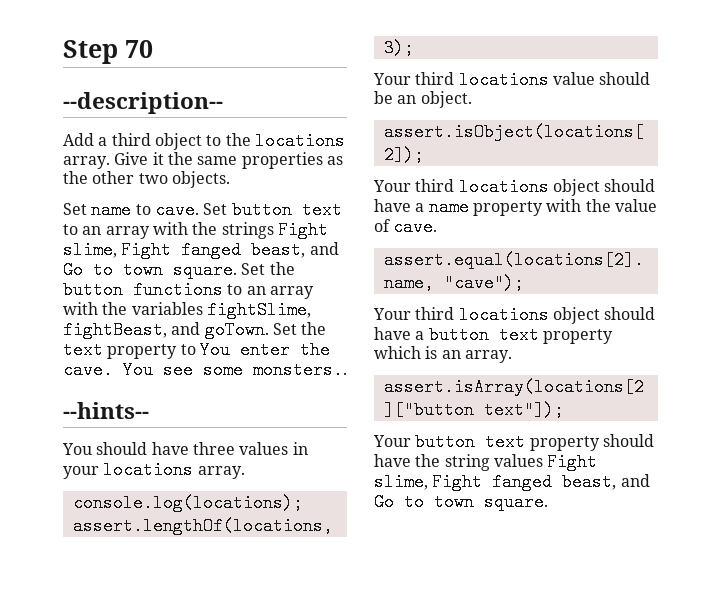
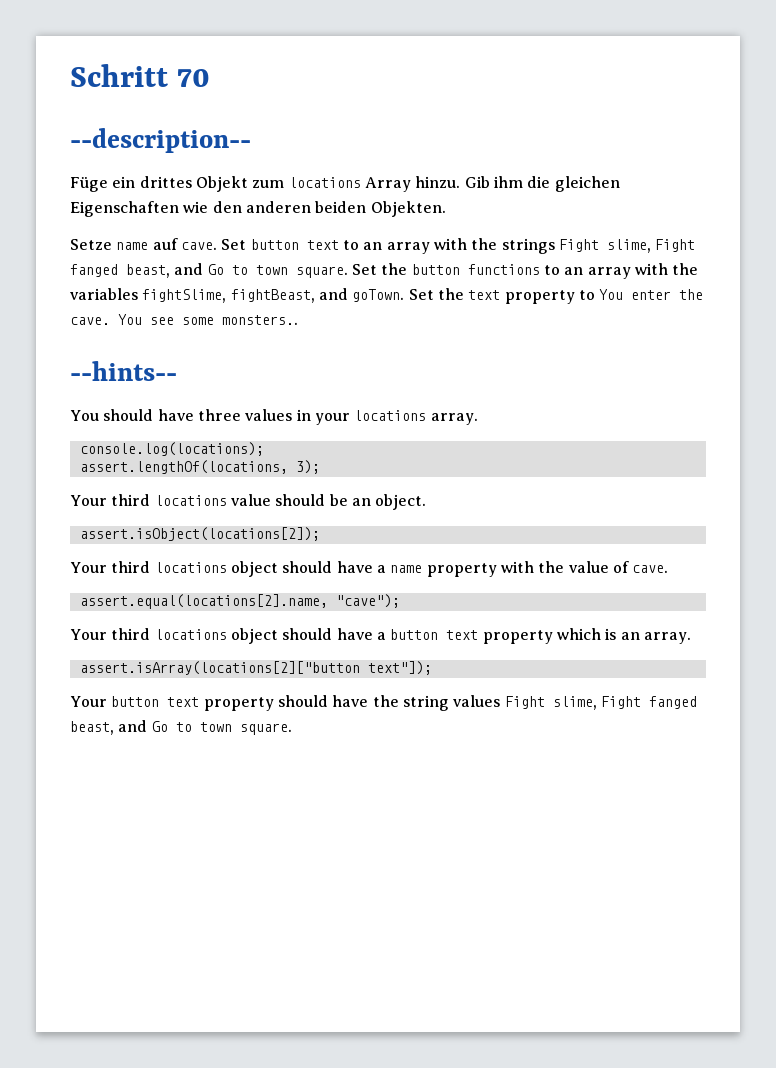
- Step 70
+ Schritt 70
- Add a third object to the locations array. Give it the same properties as the other two objects.
- Set name to cave.
+ Füge ein drittes Objekt zum locations Array hinzu. Gib ihm die gleichen Eigenschaften wie den anderen beiden Objekten.
+ Setze name auf cave.

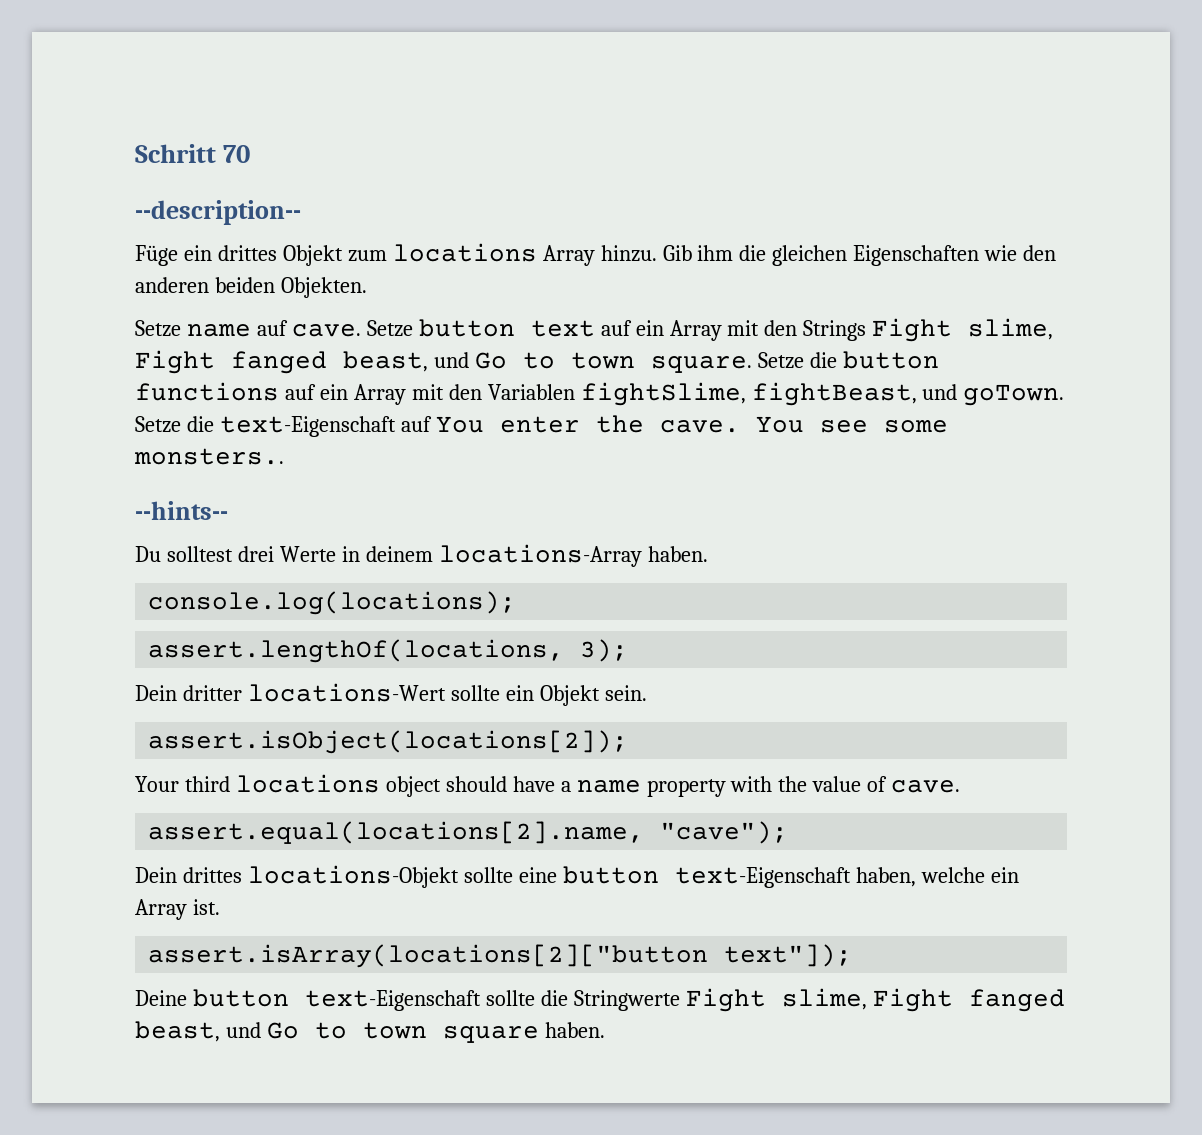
- Set button text to an array with the strings Fight slime, Fight fanged beast, and Go to town square. Set the button functions to an array with the variables fightSlime, fightBeast, and goTown. Set the text property to You enter the cave.
+ Setze button text auf ein Array mit den Strings Fight slime, Fight fanged beast, und Go to town square. Setze die button functions auf ein Array mit den Variablen fightSlime, fightBeast, und goTown. Setze die text-Eigenschaft auf You enter the cave.
- You should have three values in your locations array.
+ Du solltest drei Werte in deinem locations-Array haben.
  console.log(locations);
  assert.lengthOf(locations, 3);
- Your third locations value should be an object.
+ Dein dritter locations-Wert sollte ein Objekt sein.
- Your third locations object should have a button text property which is an array.
+ Dein drittes locations-Objekt sollte eine button text-Eigenschaft haben, welche ein Array ist.
  assert.isArray(locations[2]["button text"]);
- Your button text property should have the string values Fight slime, Fight fanged beast, and Go to town square.
+ Deine button text-Eigenschaft sollte die Stringwerte Fight slime, Fight fanged beast, und Go to town square haben.

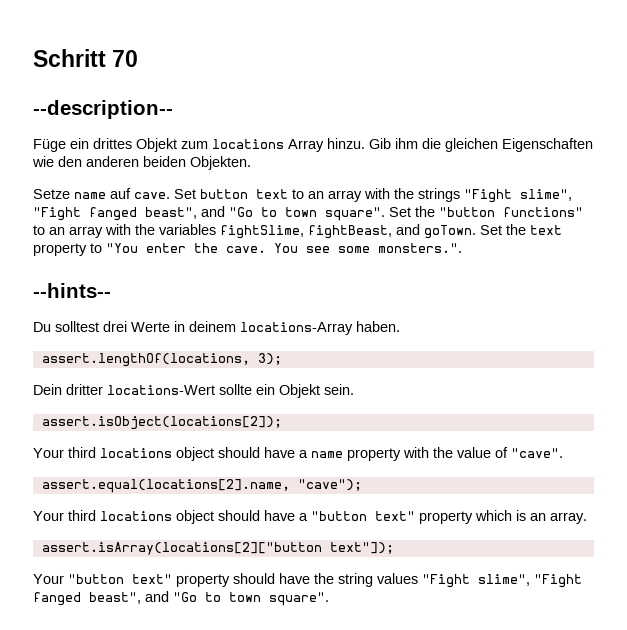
- Setze button text auf ein Array mit den Strings Fight slime, Fight fanged beast, und Go to town square. Setze die button functions auf ein Array mit den Variablen fightSlime, fightBeast, und goTown. Setze die text-Eigenschaft auf You enter the cave.
+ Set button text to an array with the strings "Fight slime", "Fight fanged beast", and "Go to town square". Set the "button functions" to an array with the variables fightSlime, fightBeast, and goTown. Set the text property to "You enter the cave.
- You see some monsters..
+ You see some monsters.".
- console.log(locations);
- Your third locations object should have a name property with the value of cave.
+ Your third locations object should have a name property with the value of "cave".
- Dein drittes locations-Objekt sollte eine button text-Eigenschaft haben, welche ein Array ist.
+ Your third locations object should have a "button text" property which is an array.
  assert.isArray(locations[2]["button text"]);
- Deine button text-Eigenschaft sollte die Stringwerte Fight slime, Fight fanged beast, und Go to town square haben.
+ Your "button text" property should have the string values "Fight slime", "Fight fanged beast", and "Go to town square".

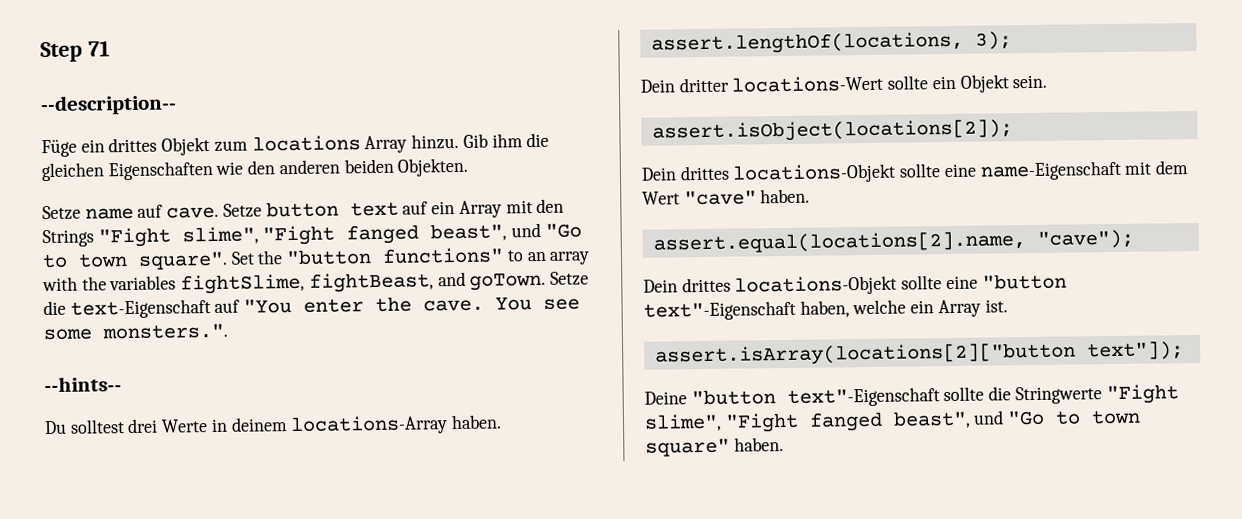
- Schritt 70
+ Step 71
- Set button text to an array with the strings "Fight slime", "Fight fanged beast", and "Go to town square".
+ Setze button text auf ein Array mit den Strings "Fight slime", "Fight fanged beast", und "Go to town square".
- Set the text property to "You enter the cave.
+ Setze die text-Eigenschaft auf "You enter the cave.
- Your third locations object should have a name property with the value of "cave".
+ Dein drittes locations-Objekt sollte eine name-Eigenschaft mit dem Wert "cave" haben.
  assert.equal(locations[2].name, "cave");
- Your third locations object should have a "button text" property which is an array.
+ Dein drittes locations-Objekt sollte eine "button text"-Eigenschaft haben, welche ein Array ist.
  assert.isArray(locations[2]["button text"]);
- Your "button text" property should have the string values "Fight slime", "Fight fanged beast", and "Go to town square".
+ Deine "button text"-Eigenschaft sollte die Stringwerte "Fight slime", "Fight fanged beast", und "Go to town square" haben.

